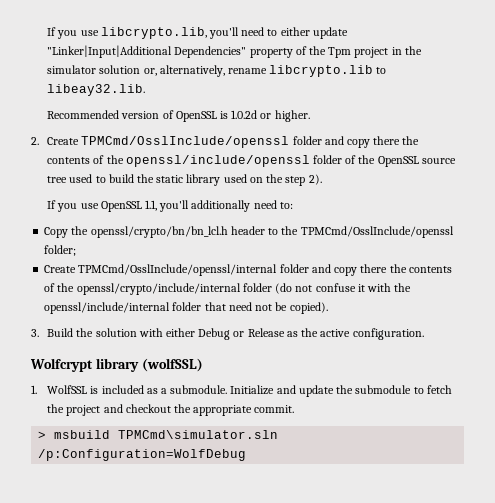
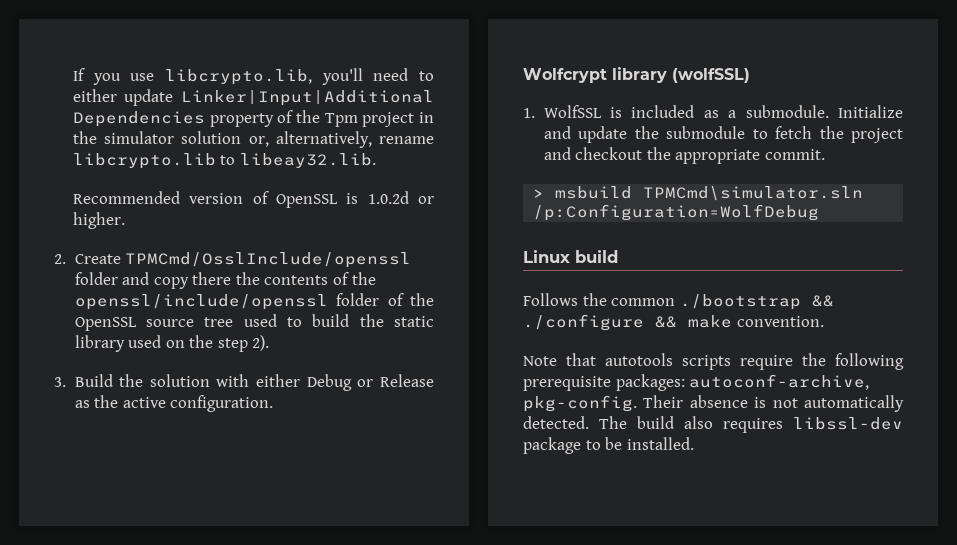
- If you use libcrypto.lib, you'll need to either update "Linker|Input|Additional Dependencies" property of the Tpm project in the simulator solution or, alternatively, rename libcrypto.lib to libeay32.lib.
+ If you use libcrypto.lib, you'll need to either update Linker|Input|Additional Dependencies property of the Tpm project in the simulator solution or, alternatively, rename libcrypto.lib to libeay32.lib.
- If you use OpenSSL 1.1, you'll additionally need to:
- Copy the openssl/crypto/bn/bn_lcl.h header to the TPMCmd/OsslInclude/openssl folder;
- Create TPMCmd/OsslInclude/openssl/internal folder and copy there the contents of the openssl/crypto/include/internal folder (do not confuse it with the openssl/include/internal folder that need not be copied).
+ Linux build
+ Follows the common ./bootstrap && ./configure && make convention.
+ Note that autotools scripts require the following prerequisite packages: autoconf-archive, pkg-config. Their absence is not automatically detected. The build also requires libssl-dev package to be installed.

